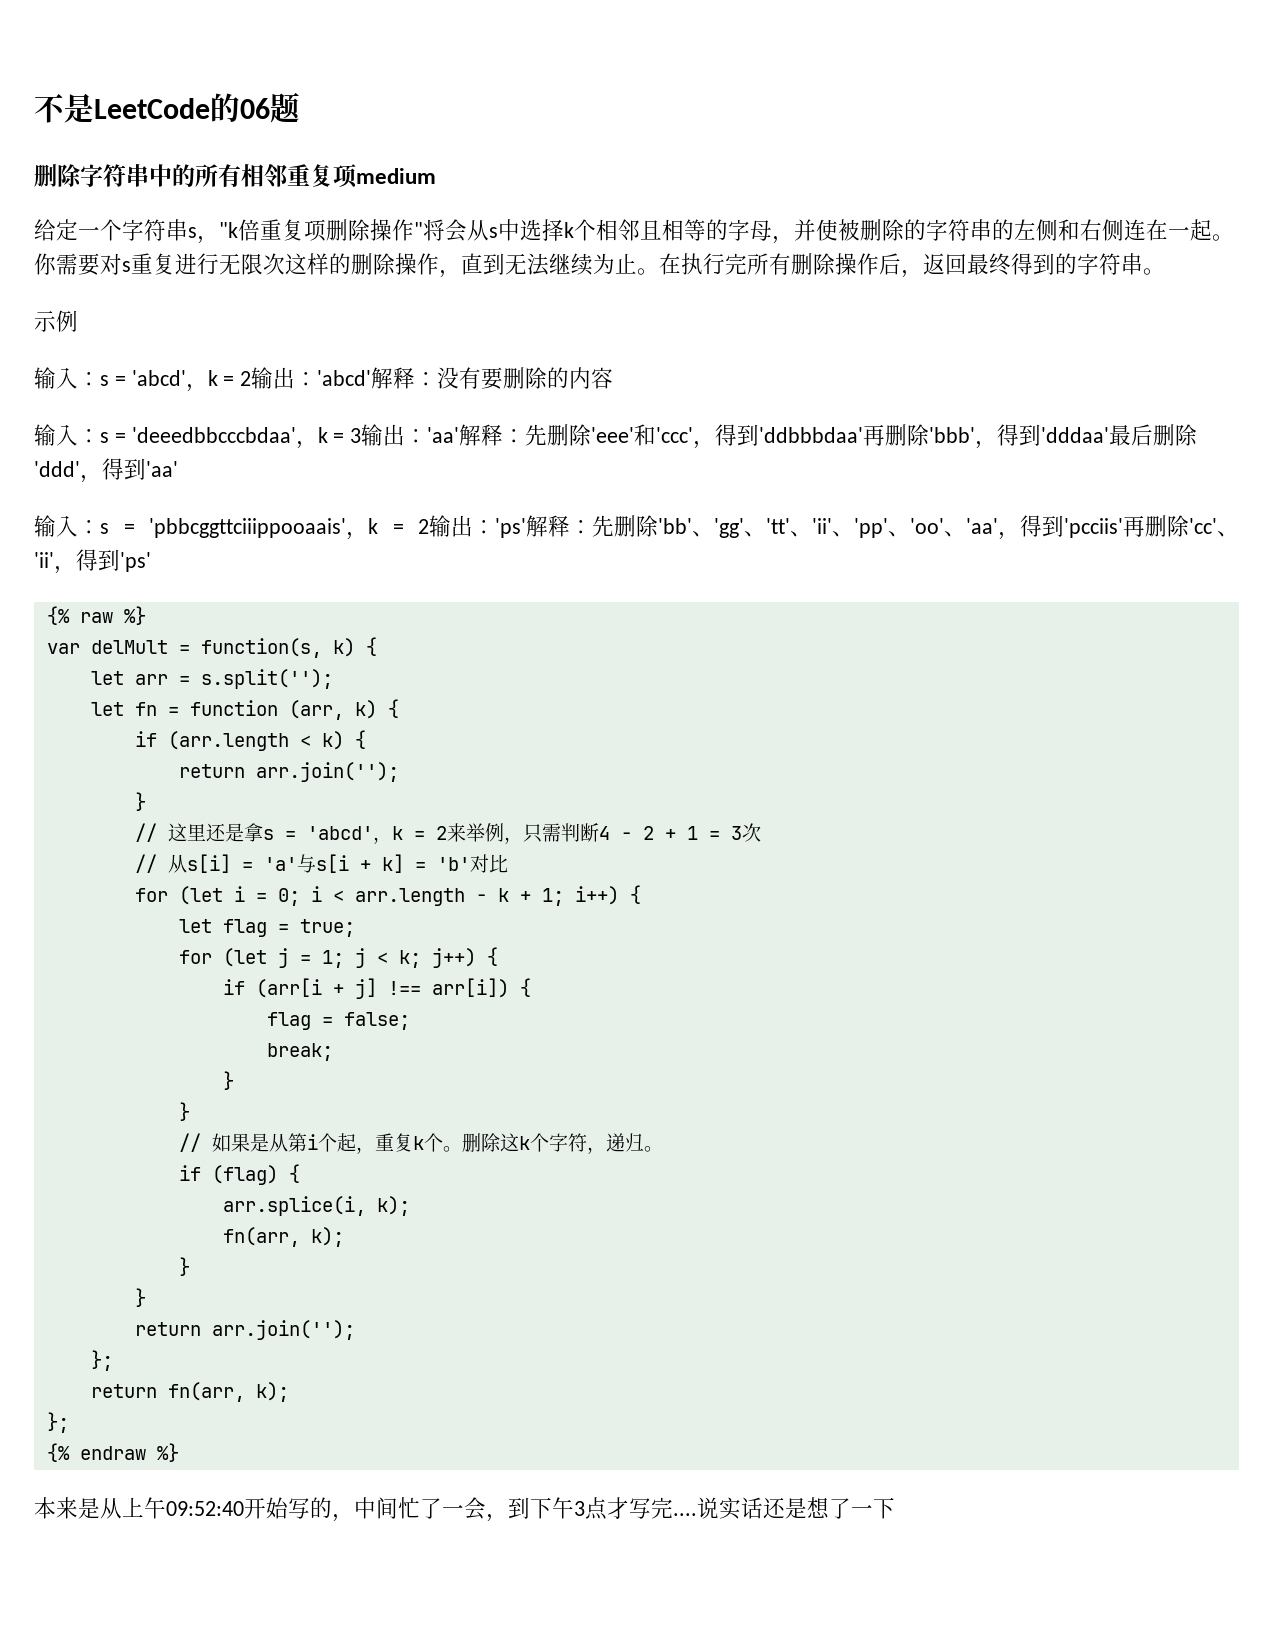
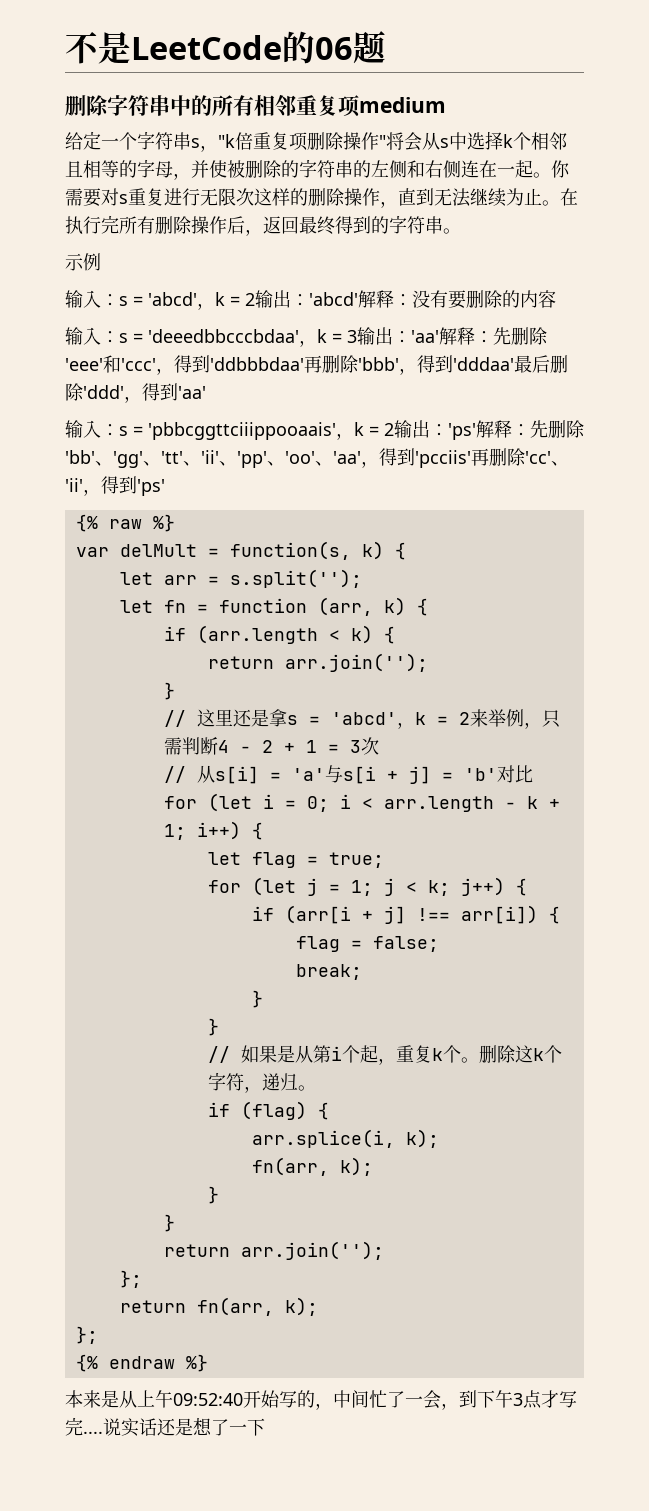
- // 从s[i] = 'a'与s[i + k] = 'b'对比
+ // 从s[i] = 'a'与s[i + j] = 'b'对比

